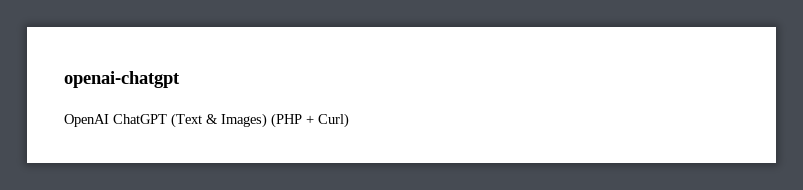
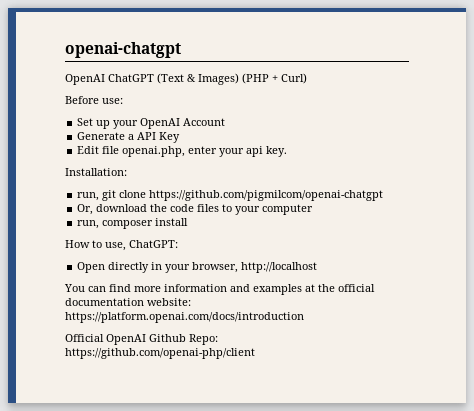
+ Before use:
+ Set up your OpenAI Account
+ Generate a API Key
+ Edit file openai.php, enter your api key.
+ Installation:
+ run, git clone https://github.com/pigmilcom/openai-chatgpt
+ Or, download the code files to your computer
+ run, composer install
+ How to use, ChatGPT:
+ Open directly in your browser, http://localhost
+ You can find more information and examples at the official documentation website: https://platform.openai.com/docs/introduction
+ Official OpenAI Github Repo: https://github.com/openai-php/client

